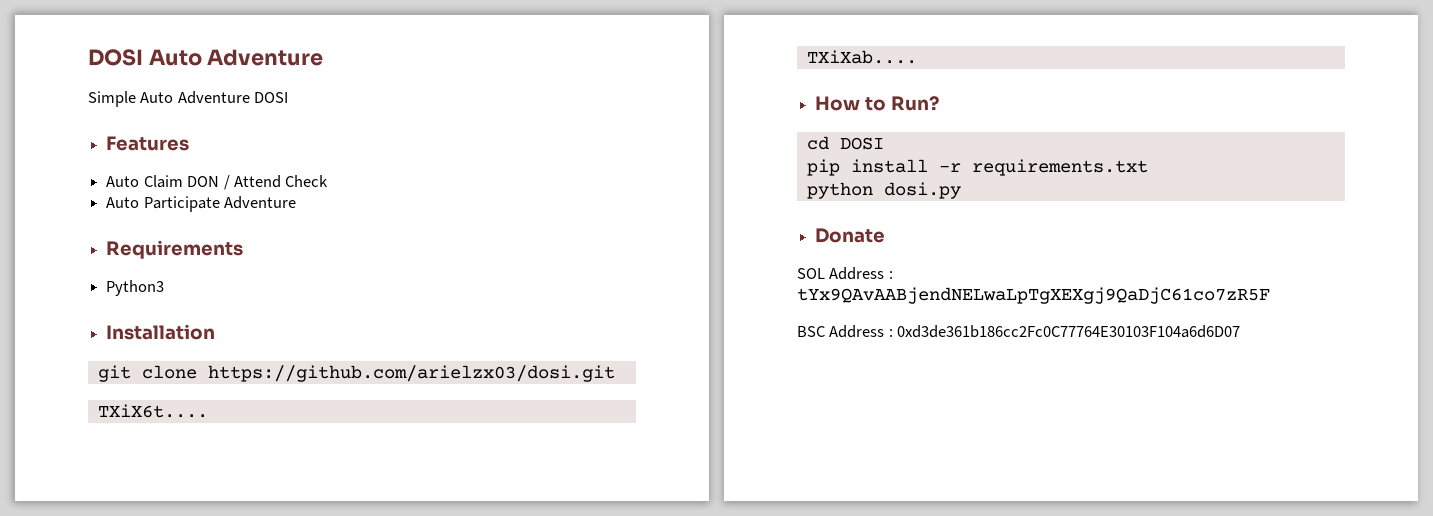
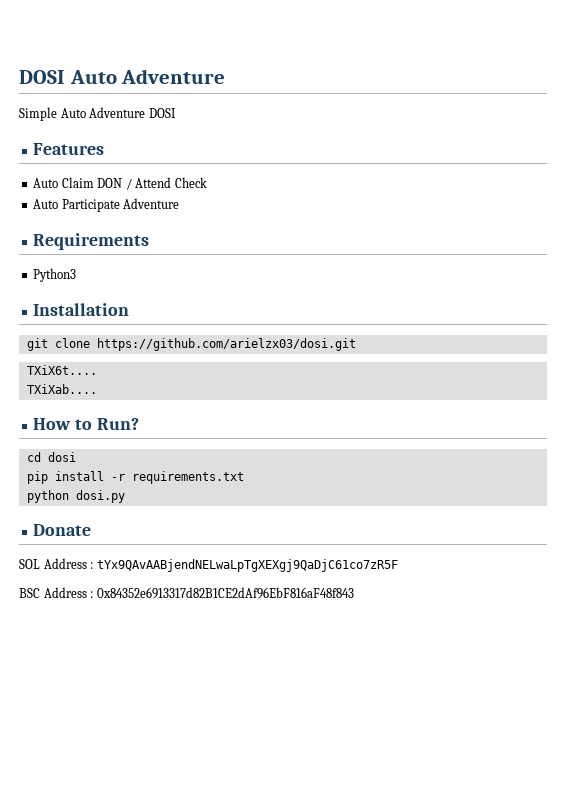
- cd DOSI
+ cd dosi
- BSC Address : 0xd3de361b186cc2Fc0C77764E30103F104a6d6D07
+ BSC Address : 0x84352e6913317d82B1CE2dAf96EbF816aF48f843

